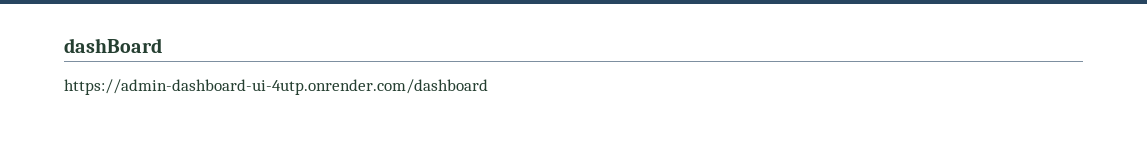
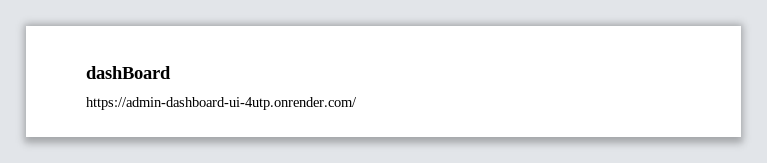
- https://admin-dashboard-ui-4utp.onrender.com/dashboard
+ https://admin-dashboard-ui-4utp.onrender.com/

